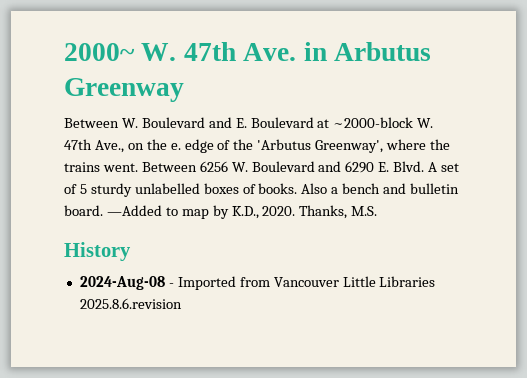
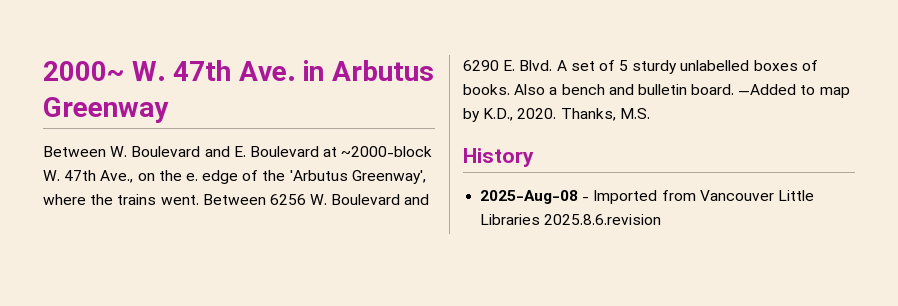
- 2024-Aug-08 - Imported from Vancouver Little Libraries 2025.8.6.revision
+ 2025-Aug-08 - Imported from Vancouver Little Libraries 2025.8.6.revision

